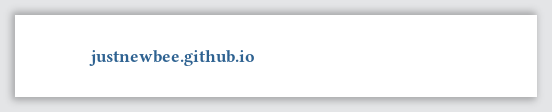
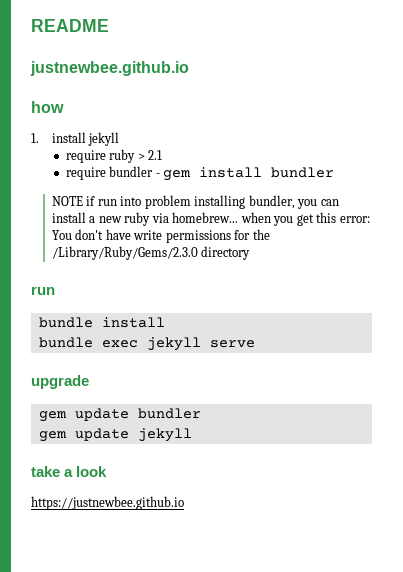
+ README
+ how
+ 1. install jekyll
+ require ruby > 2.1
+ require bundler - gem install bundler
+ NOTE if run into problem installing bundler, you can install a new ruby via homebrew... when you get this error: You don't have write permissions for the /Library/Ruby/Gems/2.3.0 directory
+ run
+ bundle install
+ bundle exec jekyll serve
+ upgrade
+ gem update bundler
+ gem update jekyll
+ take a look
+ https://justnewbee.github.io

